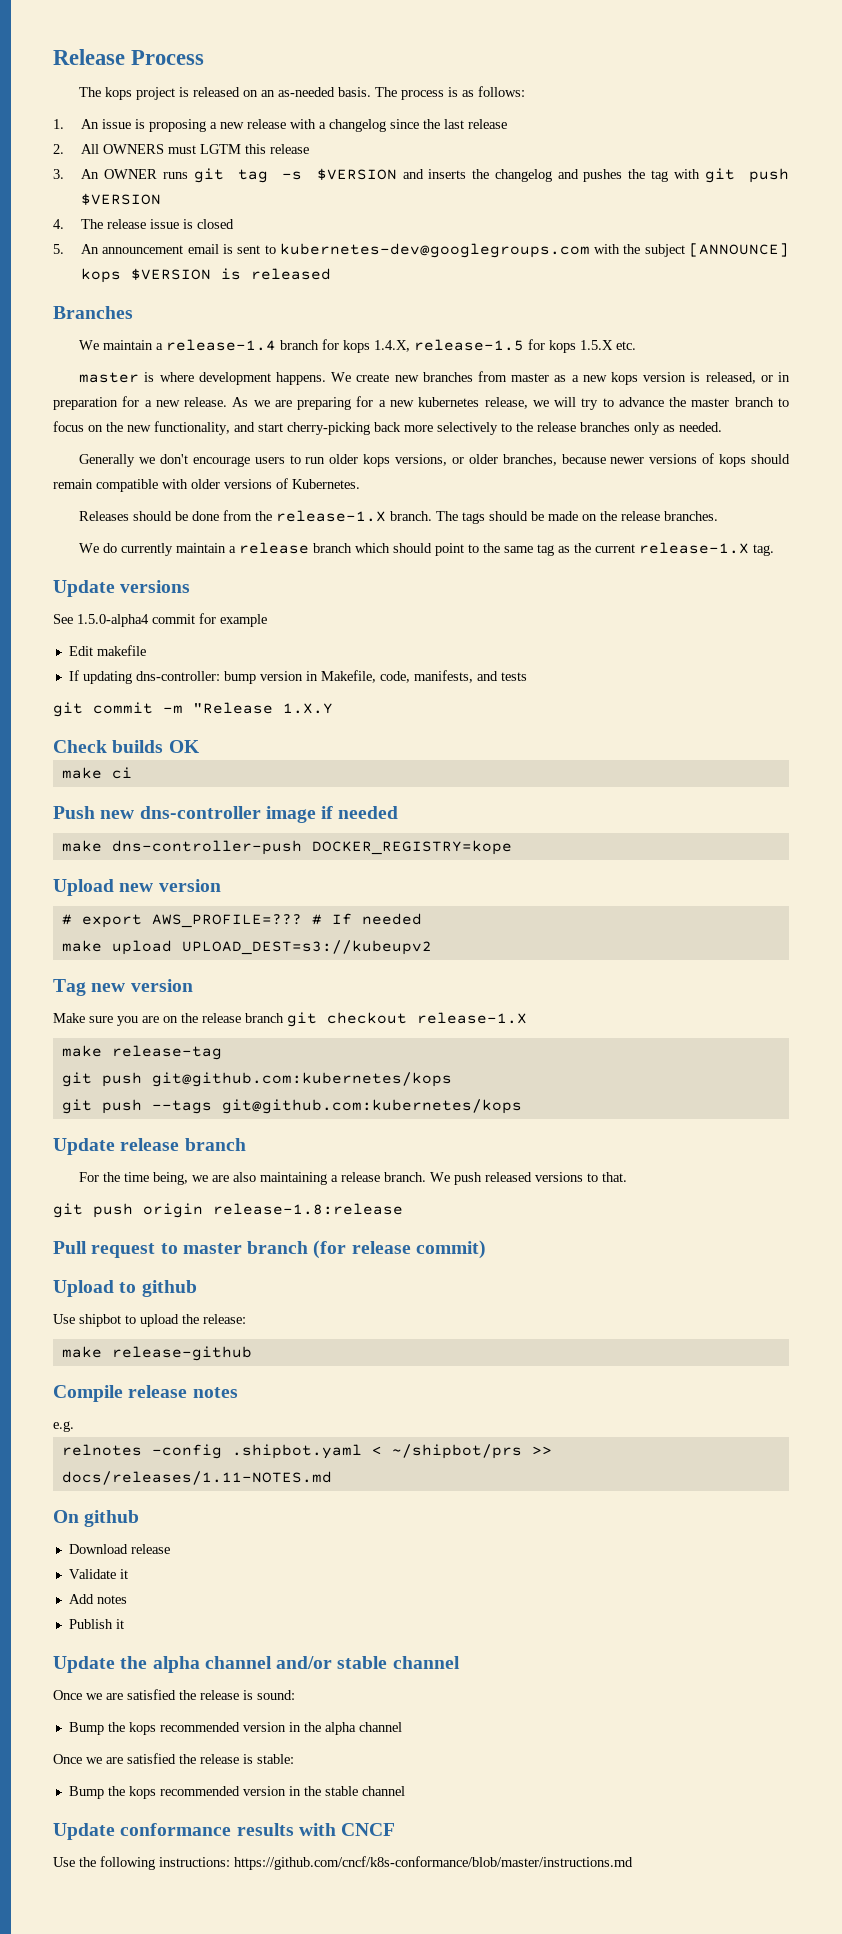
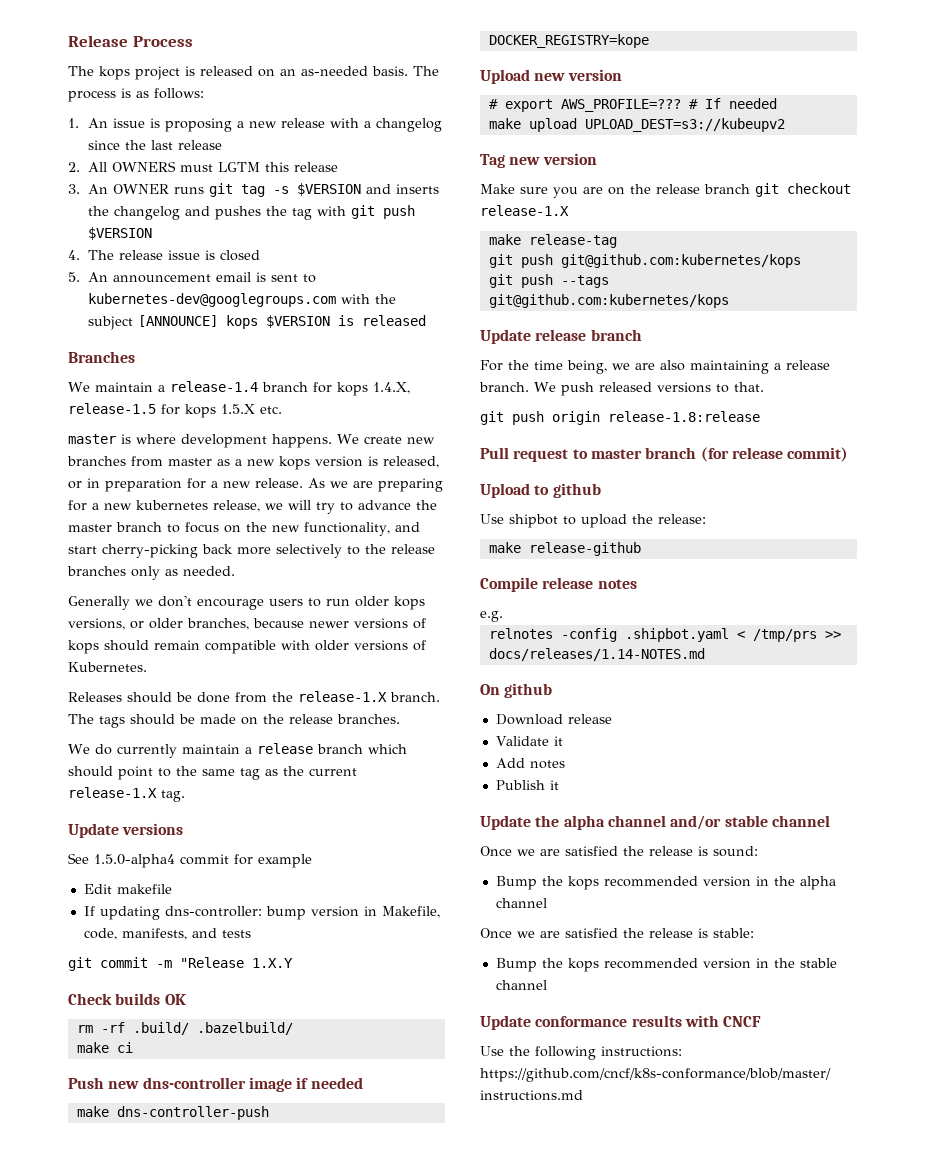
+ rm -rf .build/ .bazelbuild/
- relnotes -config .shipbot.yaml < ~/shipbot/prs >> docs/releases/1.11-NOTES.md
+ relnotes -config .shipbot.yaml < /tmp/prs >> docs/releases/1.14-NOTES.md

